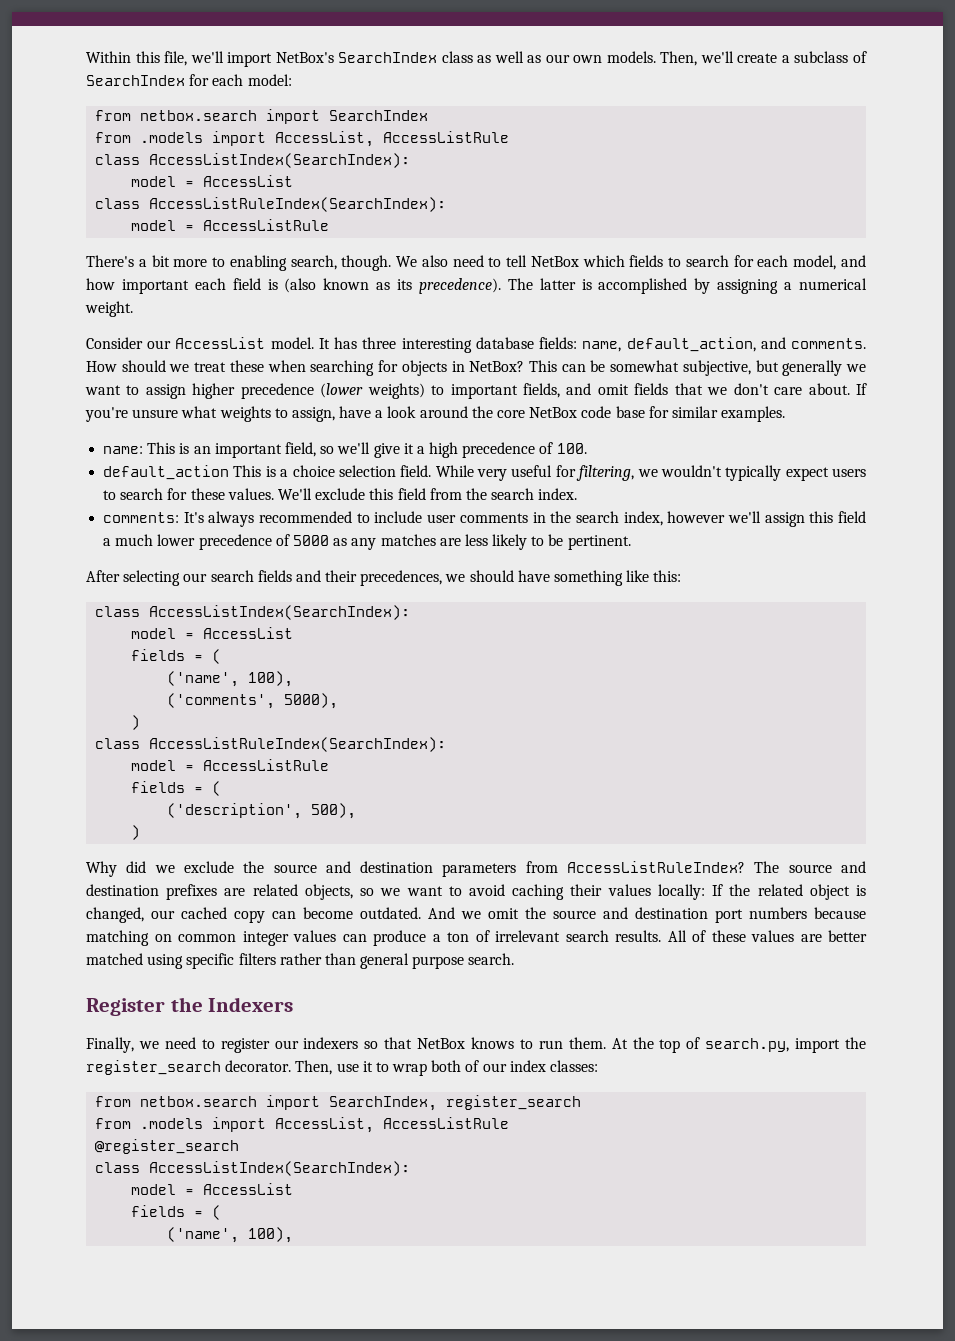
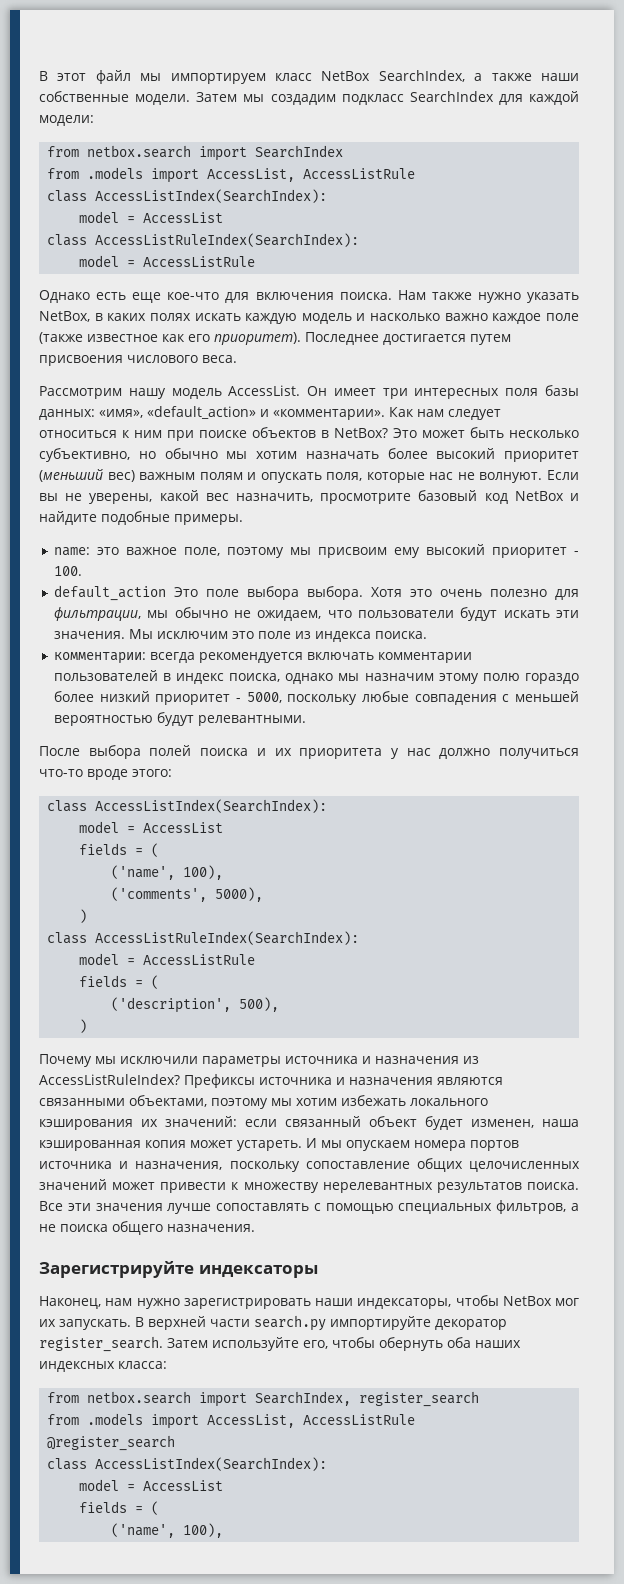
- Within this file, we'll import NetBox's SearchIndex class as well as our own models. Then, we'll create a subclass of SearchIndex for each model:
+ В этот файл мы импортируем класс NetBox SearchIndex, а также наши собственные модели. Затем мы создадим подкласс SearchIndex для каждой модели:
- There's a bit more to enabling search, though. We also need to tell NetBox which fields to search for each model, and how important each field is (also known as its precedence). The latter is accomplished by assigning a numerical weight.
- Consider our AccessList model. It has three interesting database fields: name, default_action, and comments. How should we treat these when searching for objects in NetBox? This can be somewhat subjective, but generally we want to assign higher precedence (lower weights) to important fields, and omit fields that we don't care about. If you're unsure what weights to assign, have a look around the core NetBox code base for similar examples.
- name: This is an important field, so we'll give it a high precedence of 100.
- default_action This is a choice selection field. While very useful for filtering, we wouldn't typically expect users to search for these values. We'll exclude this field from the search index.
- comments: It's always recommended to include user comments in the search index, however we'll assign this field a much lower precedence of 5000 as any matches are less likely to be pertinent.
- After selecting our search fields and their precedences, we should have something like this:
+ Однако есть еще кое-что для включения поиска. Нам также нужно указать NetBox, в каких полях искать каждую модель и насколько важно каждое поле (также известное как его приоритет). Последнее достигается путем присвоения числового веса.
+ Рассмотрим нашу модель AccessList. Он имеет три интересных поля базы данных: «имя», «default_action» и «комментарии». Как нам следует относиться к ним при поиске объектов в NetBox? Это может быть несколько субъективно, но обычно мы хотим назначать более высокий приоритет (меньший вес) важным полям и опускать поля, которые нас не волнуют. Если вы не уверены, какой вес назначить, просмотрите базовый код NetBox и найдите подобные примеры.
+ name: это важное поле, поэтому мы присвоим ему высокий приоритет - 100.
+ default_action Это поле выбора выбора. Хотя это очень полезно для фильтрации, мы обычно не ожидаем, что пользователи будут искать эти значения. Мы исключим это поле из индекса поиска.
+ комментарии: всегда рекомендуется включать комментарии пользователей в индекс поиска, однако мы назначим этому полю гораздо более низкий приоритет - 5000, поскольку любые совпадения с меньшей вероятностью будут релевантными.
+ После выбора полей поиска и их приоритета у нас должно получиться что-то вроде этого:
- Why did we exclude the source and destination parameters from AccessListRuleIndex? The source and destination prefixes are related objects, so we want to avoid caching their values locally: If the related object is changed, our cached copy can become outdated. And we omit the source and destination port numbers because matching on common integer values can produce a ton of irrelevant search results. All of these values are better matched using specific filters rather than general purpose search.
- Register the Indexers
- Finally, we need to register our indexers so that NetBox knows to run them. At the top of search.py, import the register_search decorator. Then, use it to wrap both of our index classes:
+ Почему мы исключили параметры источника и назначения из AccessListRuleIndex? Префиксы источника и назначения являются связанными объектами, поэтому мы хотим избежать локального кэширования их значений: если связанный объект будет изменен, наша кэшированная копия может устареть. И мы опускаем номера портов источника и назначения, поскольку сопоставление общих целочисленных значений может привести к множеству нерелевантных результатов поиска. Все эти значения лучше сопоставлять с помощью специальных фильтров, а не поиска общего назначения.
+ Зарегистрируйте индексаторы
+ Наконец, нам нужно зарегистрировать наши индексаторы, чтобы NetBox мог их запускать. В верхней части search.py импортируйте декоратор register_search. Затем используйте его, чтобы обернуть оба наших индексных класса:

